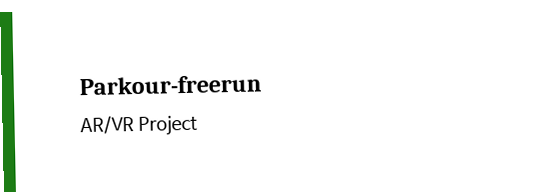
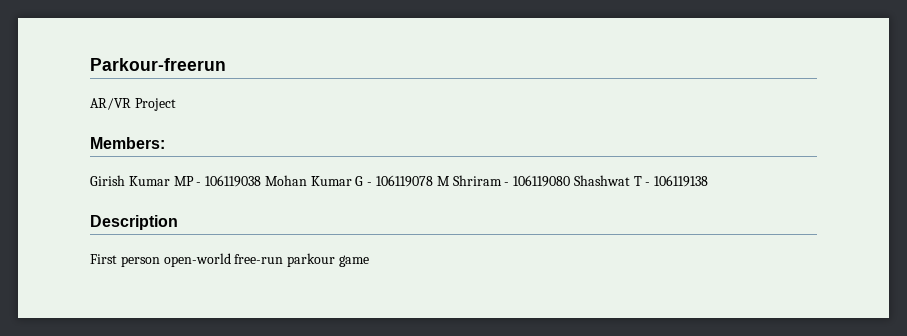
+ Members:
+ Girish Kumar MP - 106119038 Mohan Kumar G - 106119078 M Shriram - 106119080 Shashwat T - 106119138
+ Description
+ First person open-world free-run parkour game

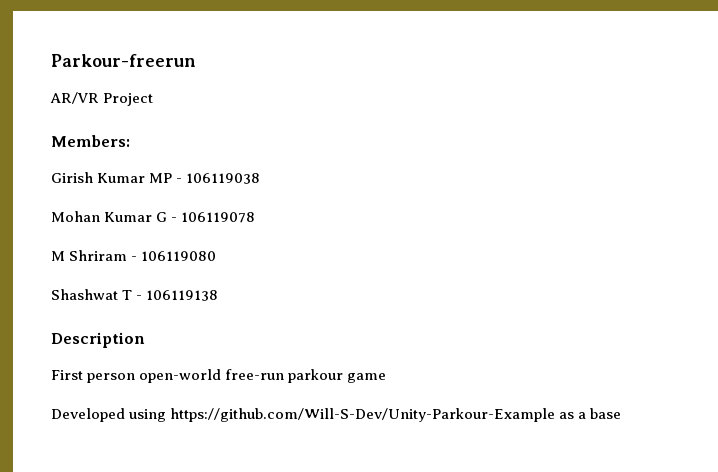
- Girish Kumar MP - 106119038 Mohan Kumar G - 106119078 M Shriram - 106119080 Shashwat T - 106119138
+ Girish Kumar MP - 106119038
+ Mohan Kumar G - 106119078
+ M Shriram - 106119080
+ Shashwat T - 106119138
+ Developed using https://github.com/Will-S-Dev/Unity-Parkour-Example as a base

